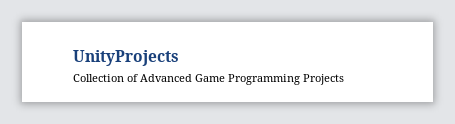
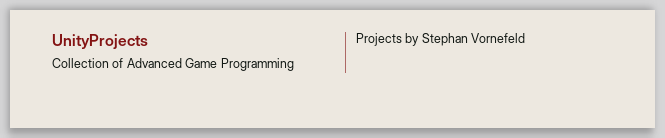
- Collection of Advanced Game Programming Projects
+ Collection of Advanced Game Programming Projects by Stephan Vornefeld

